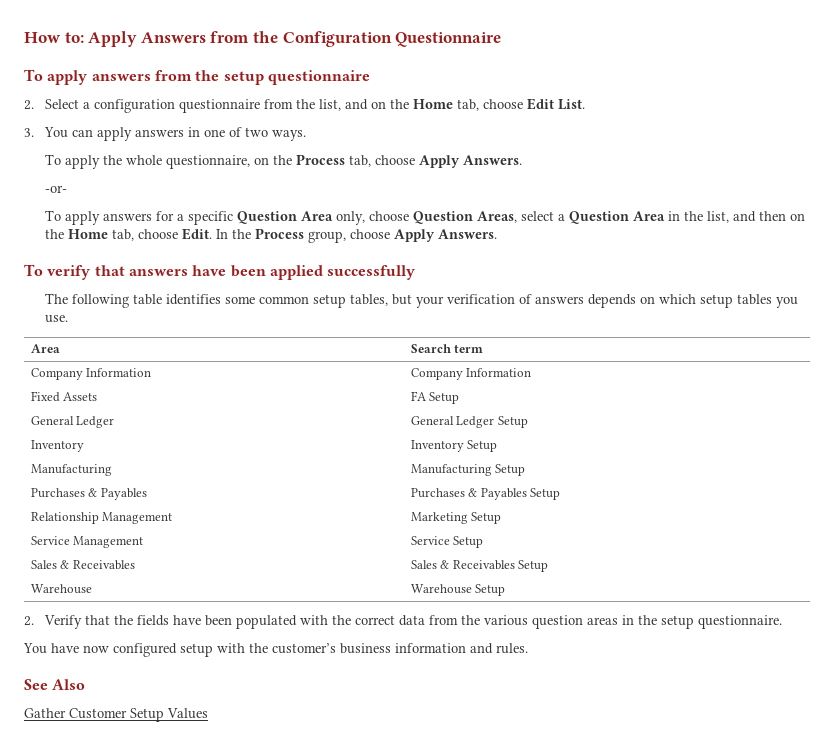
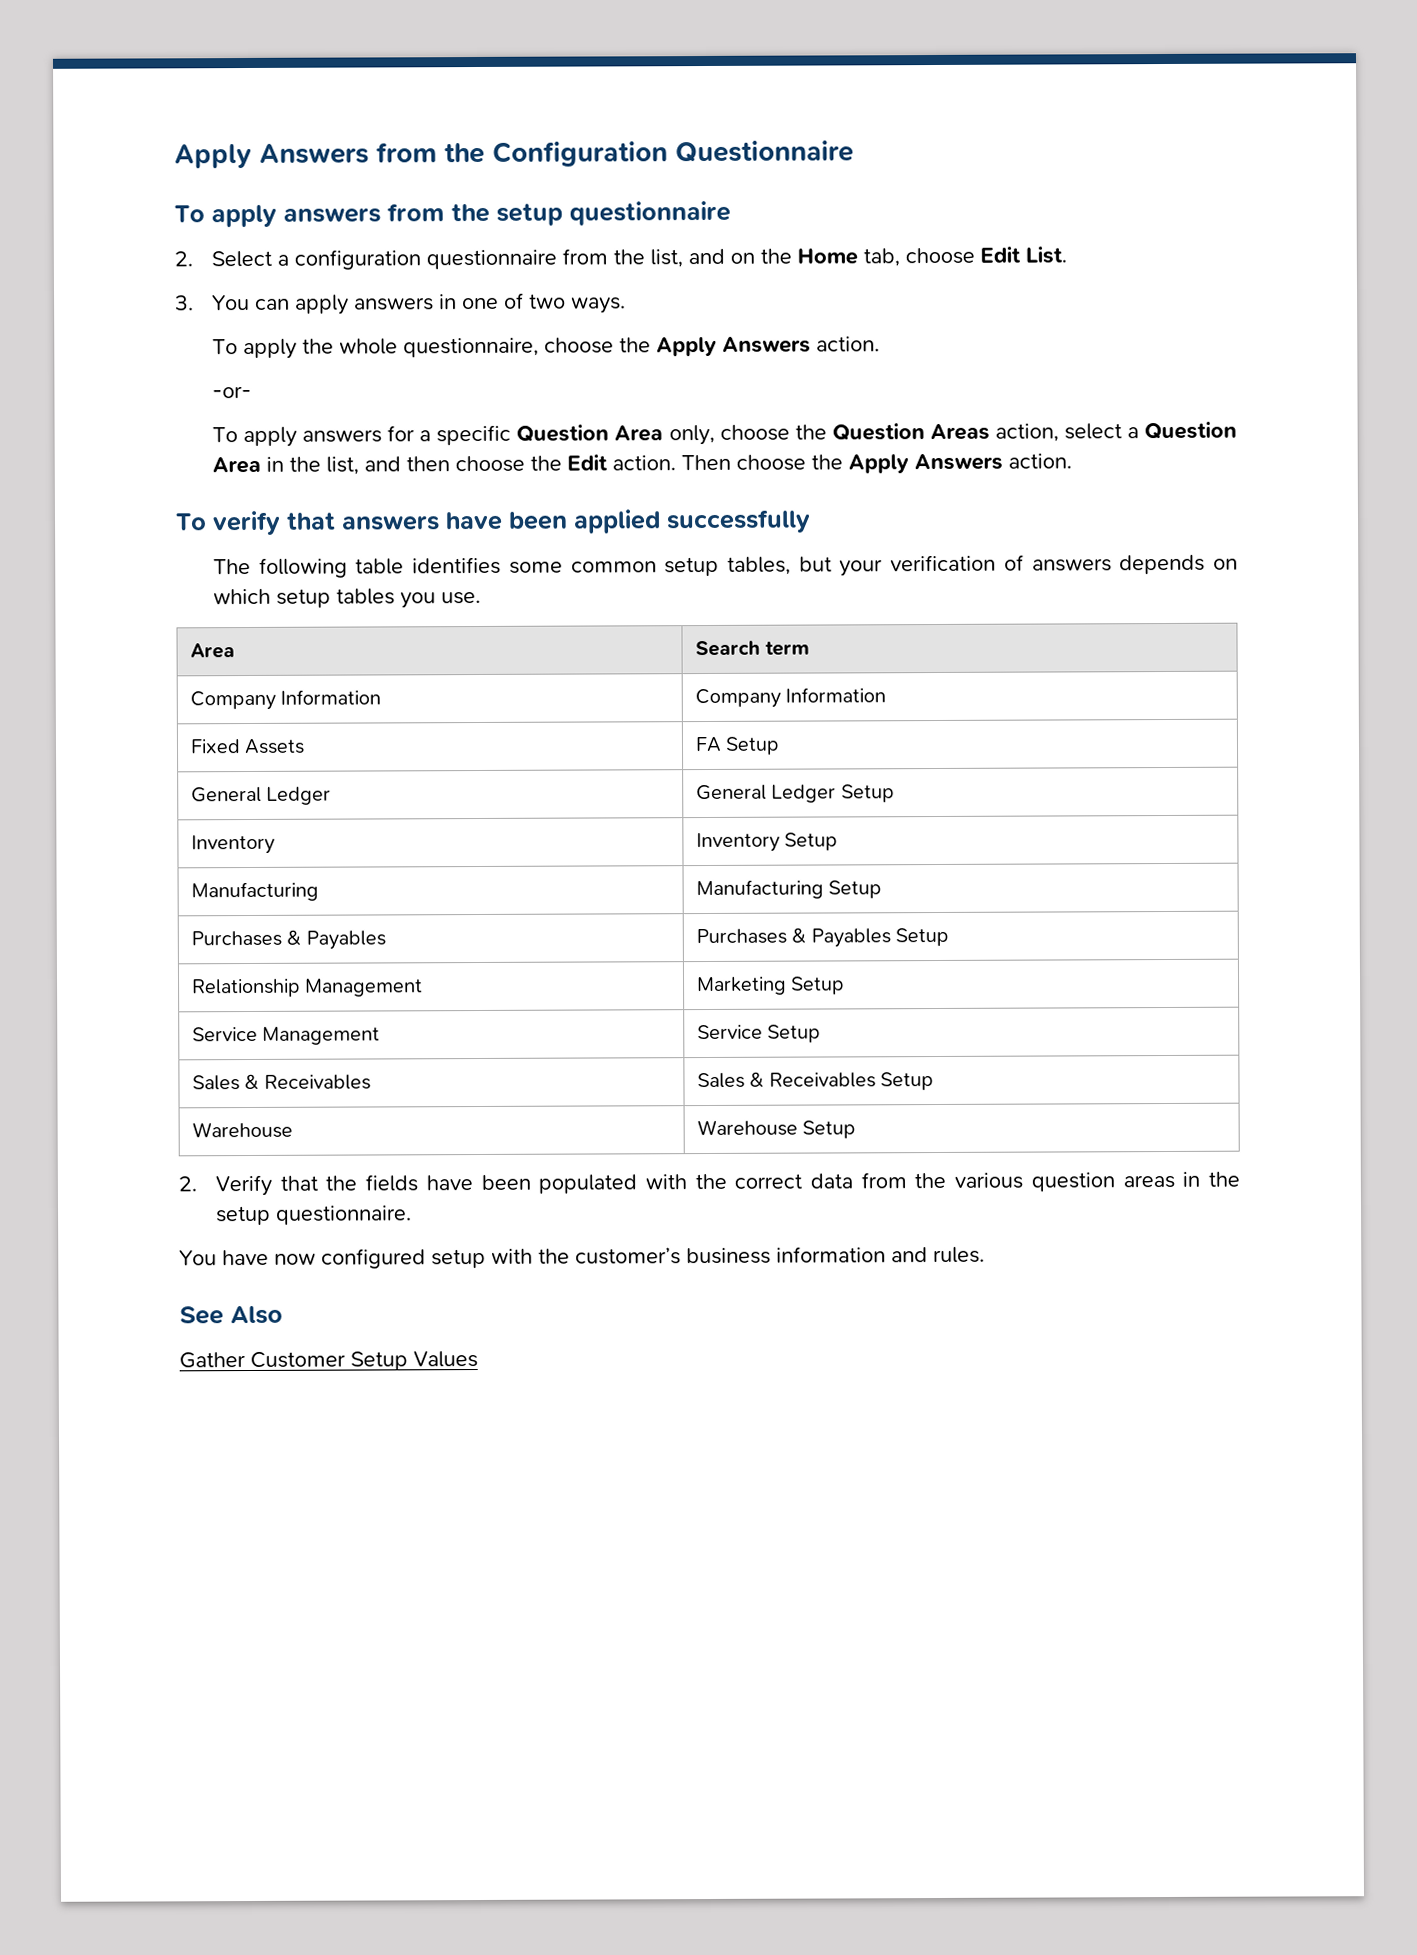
- How to: Apply Answers from the Configuration Questionnaire
+ Apply Answers from the Configuration Questionnaire
- To apply the whole questionnaire, on the Process tab, choose Apply Answers.
+ To apply the whole questionnaire, choose the Apply Answers action.
- To apply answers for a specific Question Area only, choose Question Areas, select a Question Area in the list, and then on the Home tab, choose Edit. In the Process group, choose Apply Answers.
+ To apply answers for a specific Question Area only, choose the Question Areas action, select a Question Area in the list, and then choose the Edit action. Then choose the Apply Answers action.

